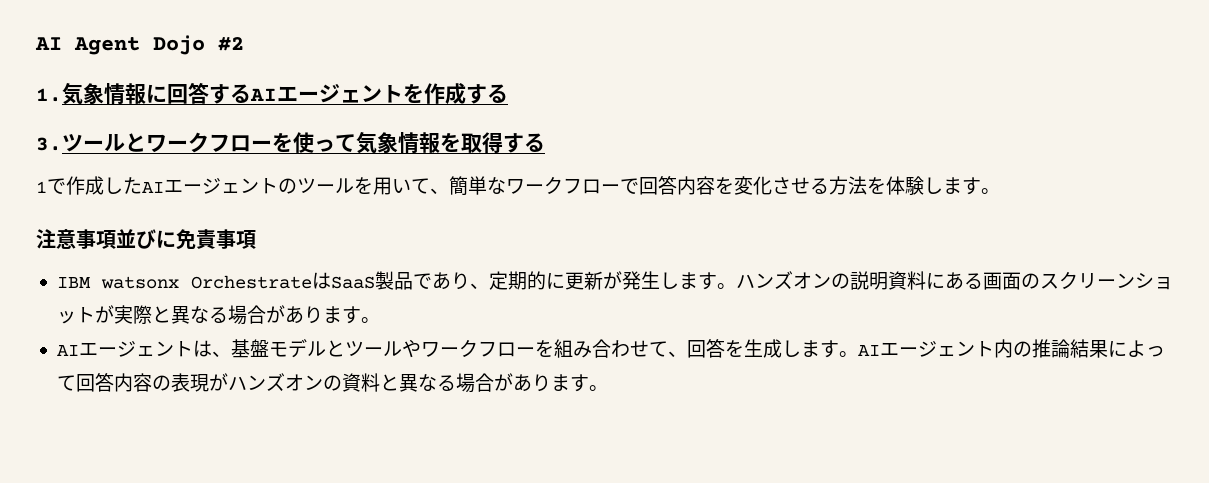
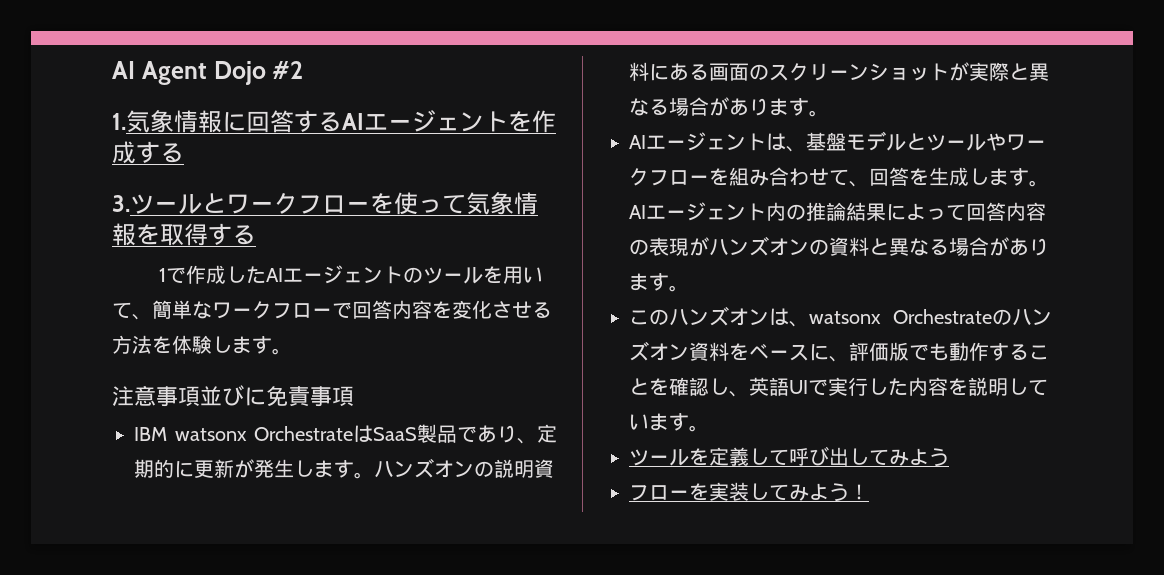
+ このハンズオンは、watsonx Orchestrateのハンズオン資料をベースに、評価版でも動作することを確認し、英語UIで実行した内容を説明しています。
+ ツールを定義して呼び出してみよう
+ フローを実装してみよう！

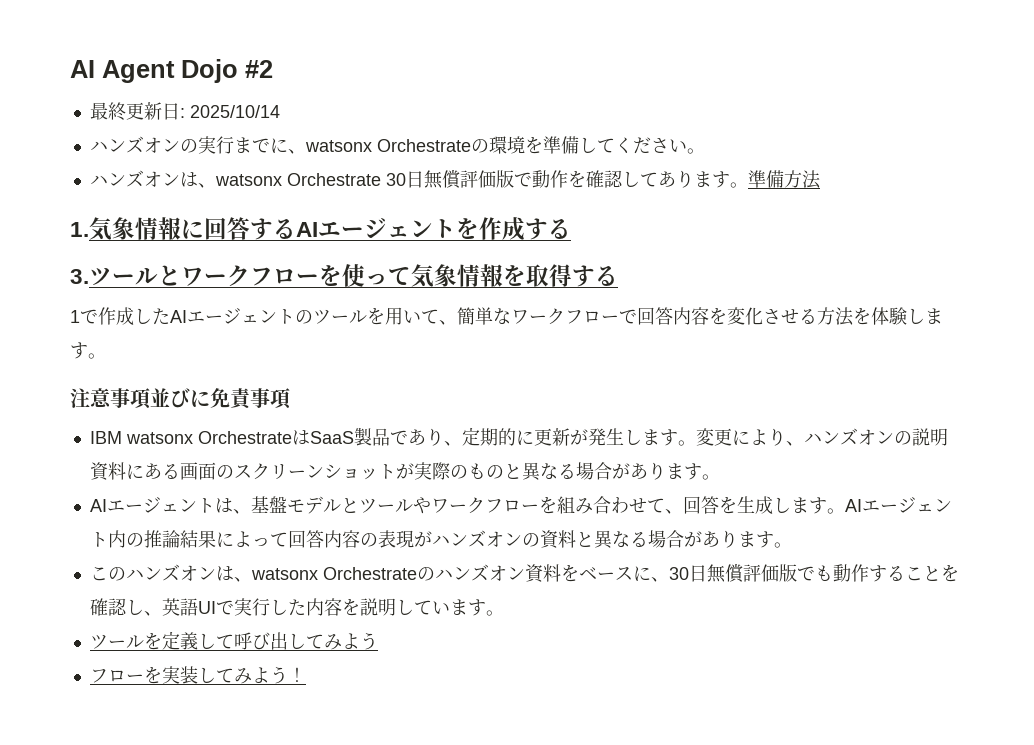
+ 最終更新日: 2025/10/14
+ ハンズオンの実行までに、watsonx Orchestrateの環境を準備してください。
+ ハンズオンは、watsonx Orchestrate 30日無償評価版で動作を確認してあります。準備方法
- ハンズオンの説明資料にある画面のスクリーンショットが実際と異なる場合があります。
+ 変更により、ハンズオンの説明資料にある画面のスクリーンショットが実際のものと異なる場合があります。
- このハンズオンは、watsonx Orchestrateのハンズオン資料をベースに、評価版でも動作することを確認し、英語UIで実行した内容を説明しています。
+ このハンズオンは、watsonx Orchestrateのハンズオン資料をベースに、30日無償評価版でも動作することを確認し、英語UIで実行した内容を説明しています。

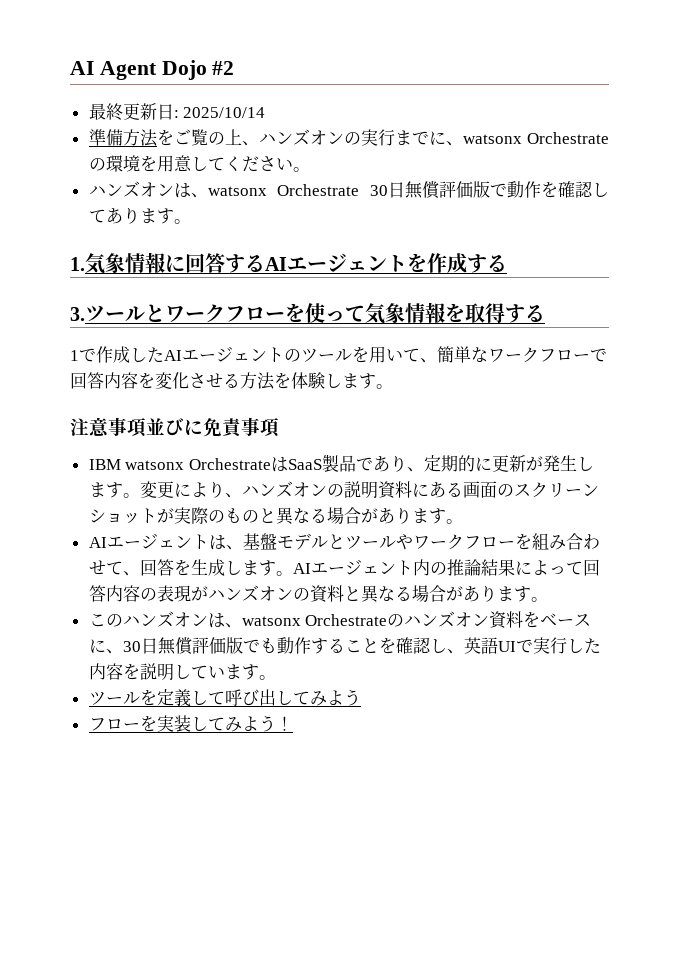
- ハンズオンの実行までに、watsonx Orchestrateの環境を準備してください。
+ 準備方法をご覧の上、ハンズオンの実行までに、watsonx Orchestrateの環境を用意してください。
- 準備方法

